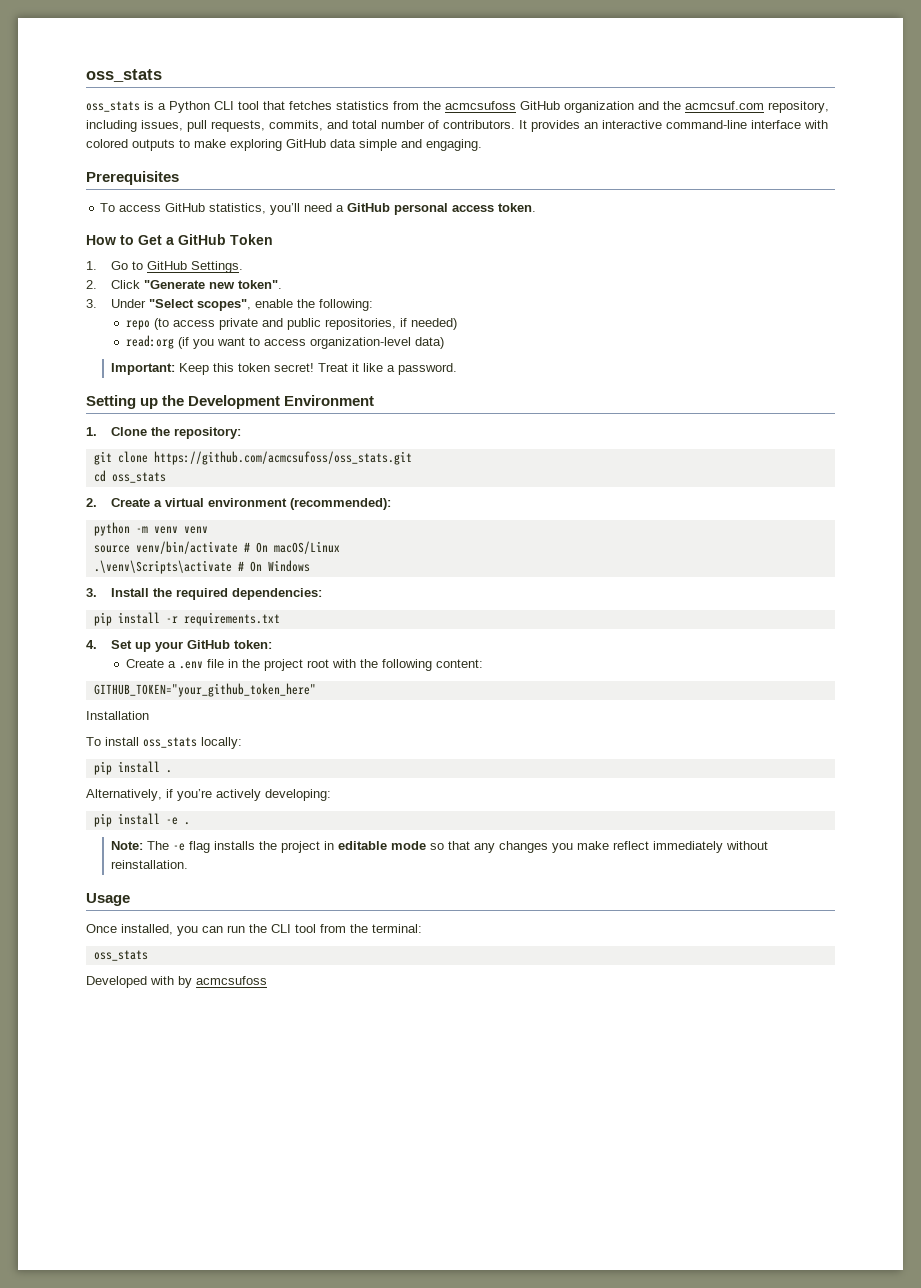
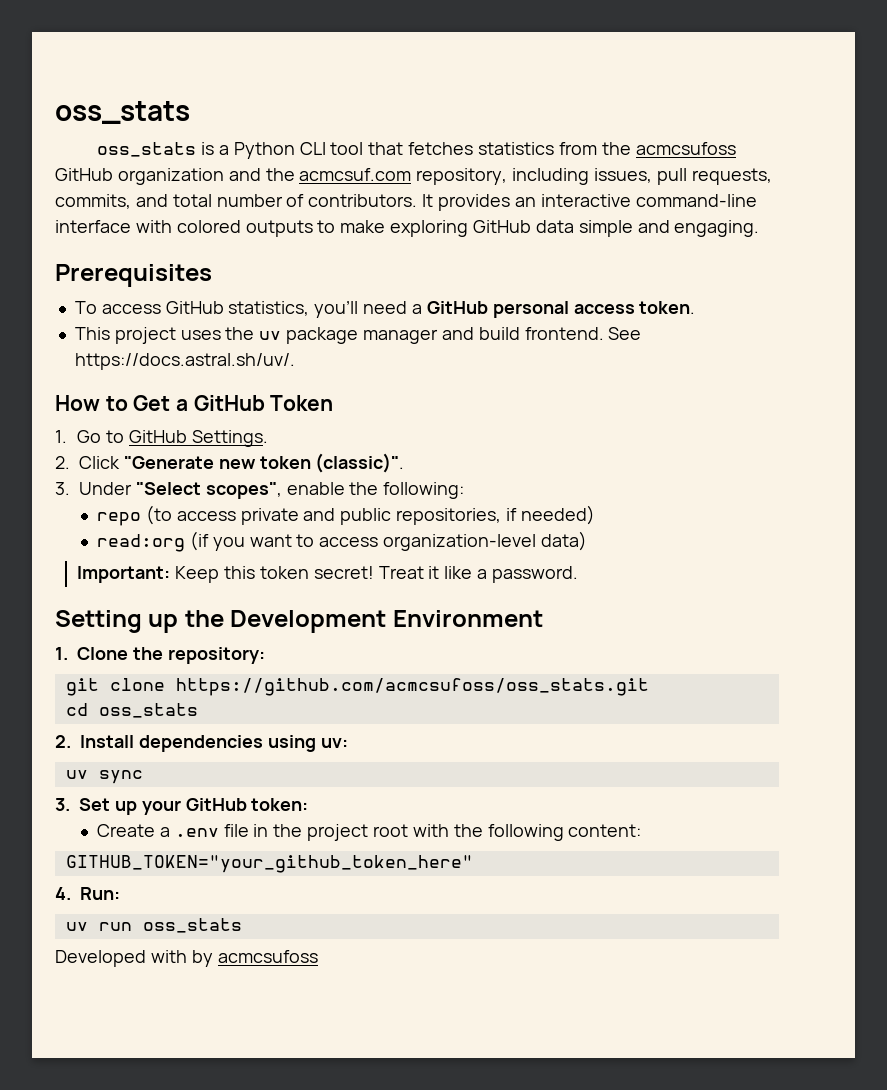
+ This project uses the uv package manager and build frontend. See https://docs.astral.sh/uv/.
- 2. Click "Generate new token".
+ 2. Click "Generate new token (classic)".
- 2. Create a virtual environment (recommended):
- python -m venv venv
- source venv/bin/activate # On macOS/Linux
- .\venv\Scripts\activate # On Windows
- 3. Install the required dependencies:
- pip install -r requirements.txt
- 4. Set up your GitHub token:
+ 2. Install dependencies using uv:
+ uv sync
+ 3. Set up your GitHub token:
- Installation
- To install oss_stats locally:
- pip install .
- Alternatively, if you’re actively developing:
- pip install -e .
- Note: The -e flag installs the project in editable mode so that any changes you make reflect immediately without reinstallation.
- Usage
- Once installed, you can run the CLI tool from the terminal:
- oss_stats
+ 4. Run:
+ uv run oss_stats

